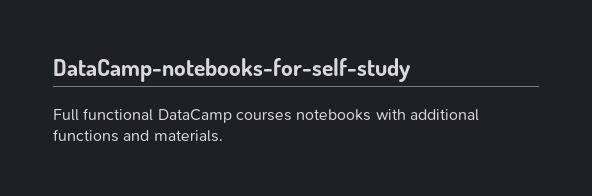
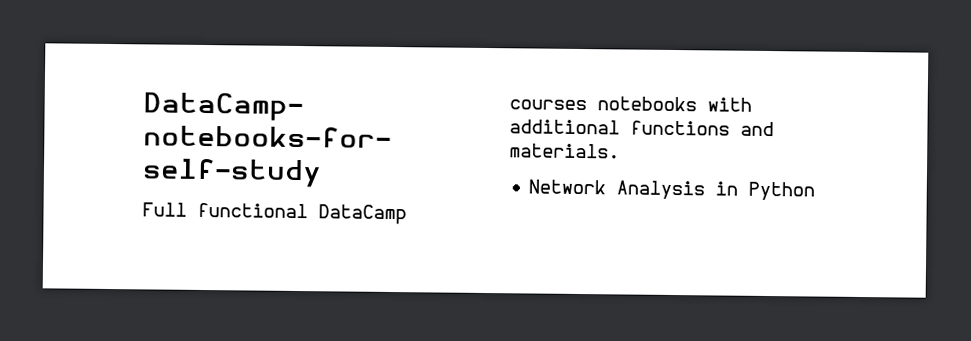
+ Network Analysis in Python

